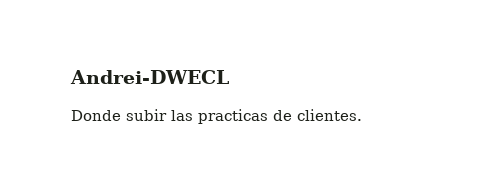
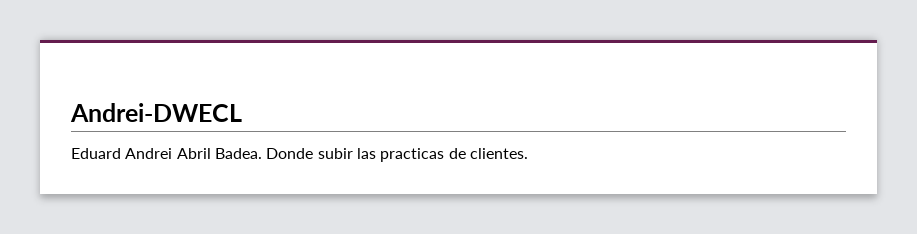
+ Eduard Andrei Abril Badea.

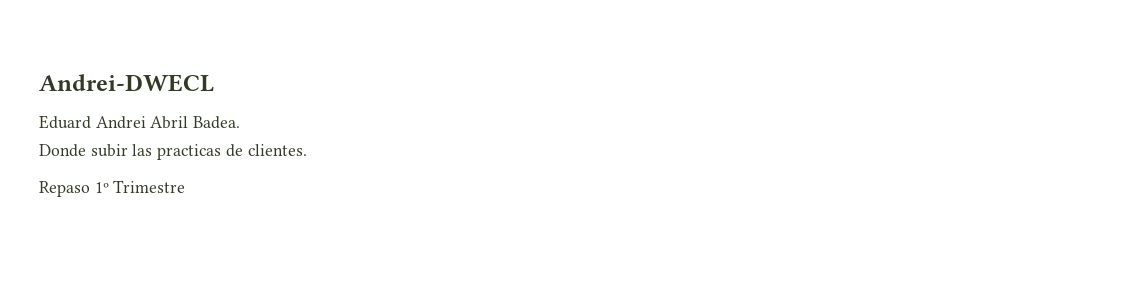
- Eduard Andrei Abril Badea. Donde subir las practicas de clientes.
+ Eduard Andrei Abril Badea.
+ Donde subir las practicas de clientes.
+ Repaso 1º Trimestre

